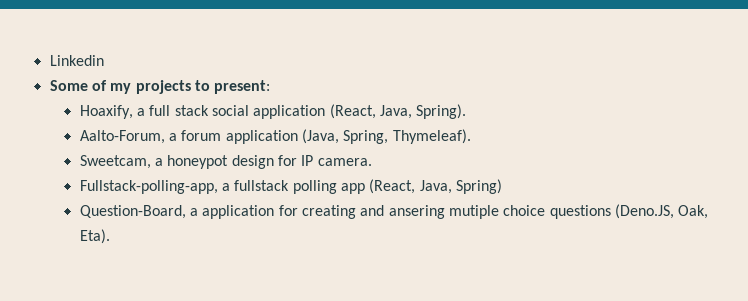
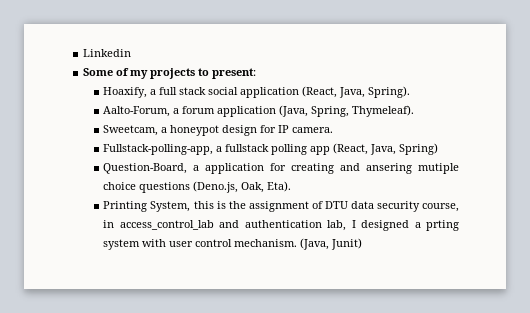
- Question-Board, a application for creating and ansering mutiple choice questions (Deno.JS, Oak, Eta).
+ Question-Board, a application for creating and ansering mutiple choice questions (Deno.js, Oak, Eta).
+ Printing System, this is the assignment of DTU data security course, in access_control_lab and authentication lab, I designed a prting system with user control mechanism. (Java, Junit)

